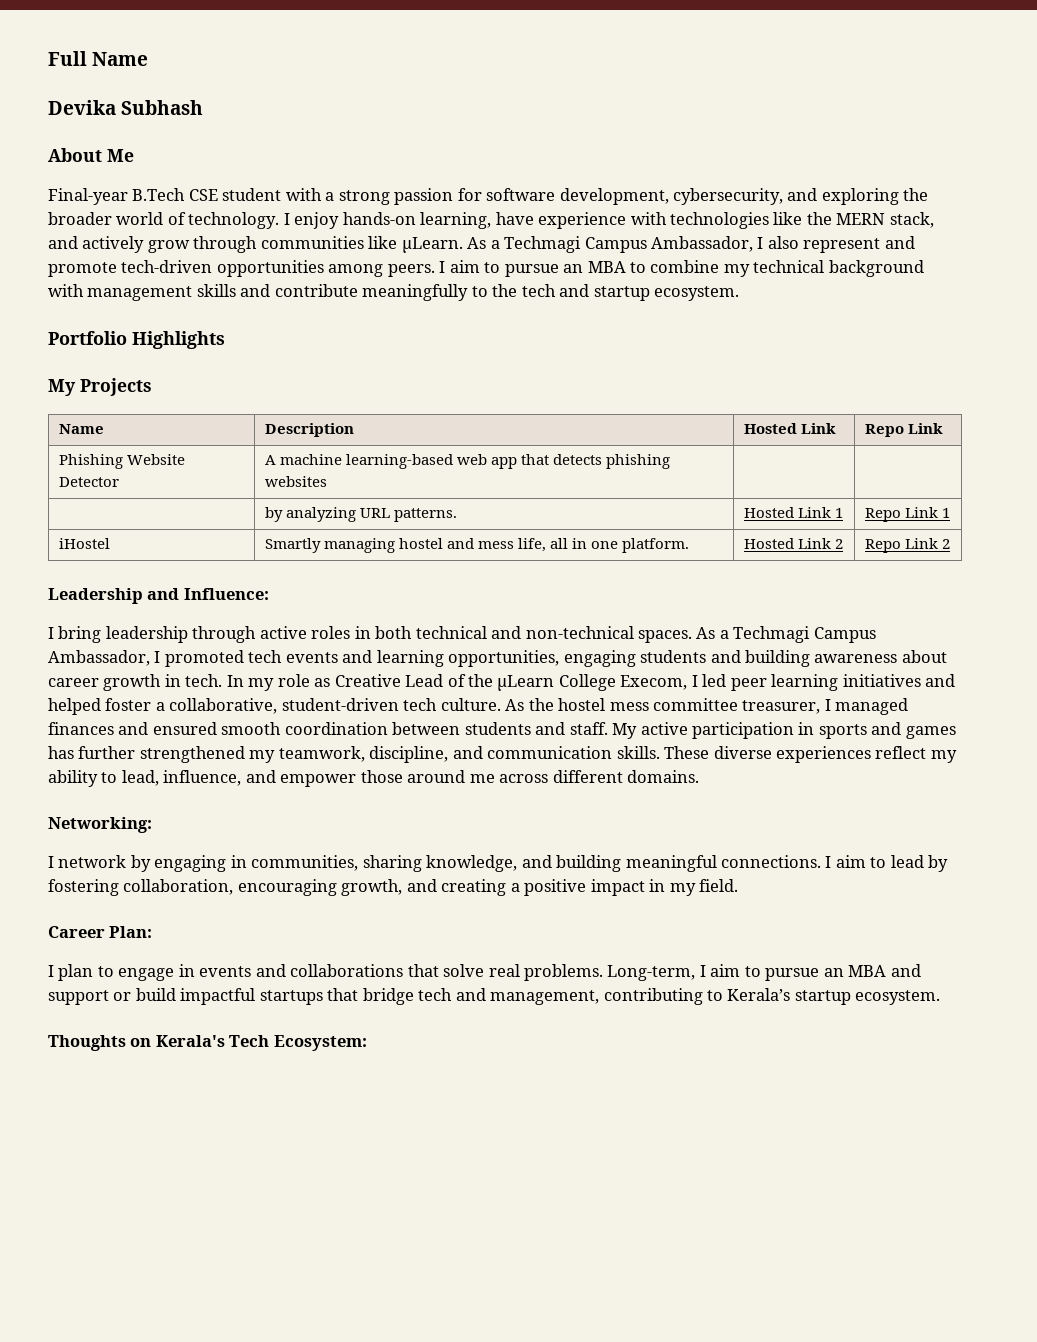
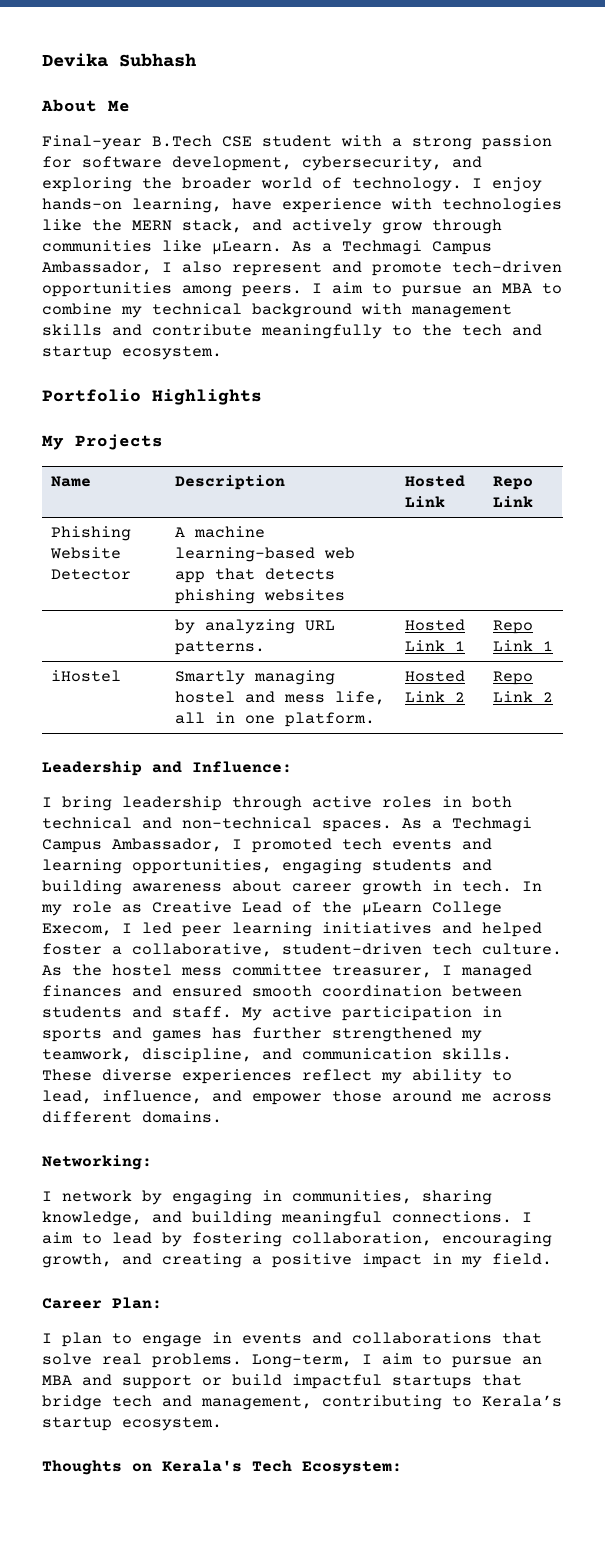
- Full Name

